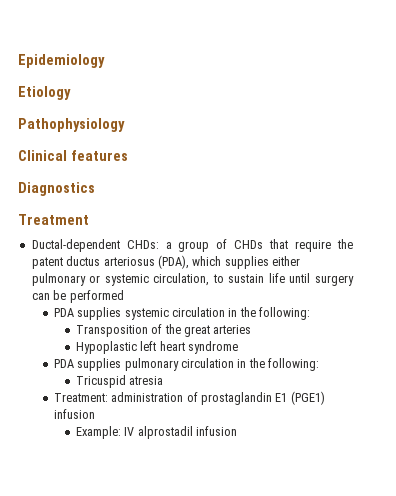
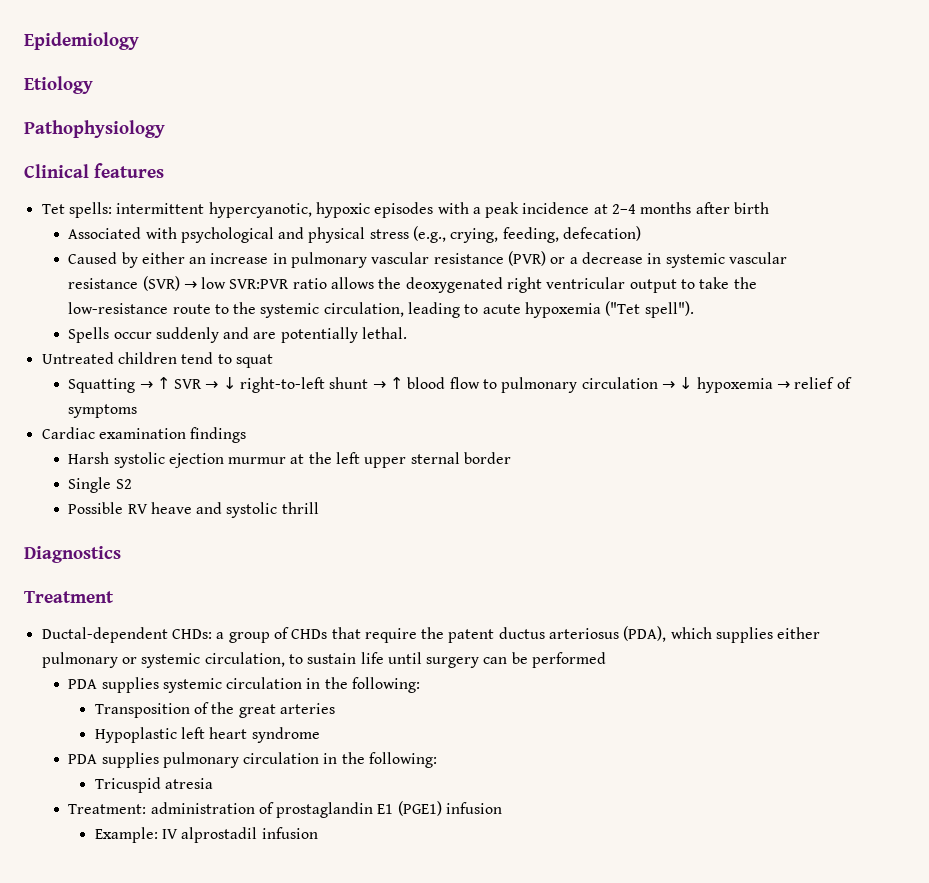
+ Tet spells: intermittent hypercyanotic, hypoxic episodes with a peak incidence at 2–4 months after birth
+ Associated with psychological and physical stress (e.g., crying, feeding, defecation)
+ Caused by either an increase in pulmonary vascular resistance (PVR) or a decrease in systemic vascular resistance (SVR) → low SVR:PVR ratio allows the deoxygenated right ventricular output to take the low-resistance route to the systemic circulation, leading to acute hypoxemia ("Tet spell").
+ Spells occur suddenly and are potentially lethal.
+ Untreated children tend to squat
+ Squatting → ↑ SVR → ↓ right-to-left shunt → ↑ blood flow to pulmonary circulation → ↓ hypoxemia → relief of symptoms
+ Cardiac examination findings
+ Harsh systolic ejection murmur at the left upper sternal border
+ Single S2
+ Possible RV heave and systolic thrill

